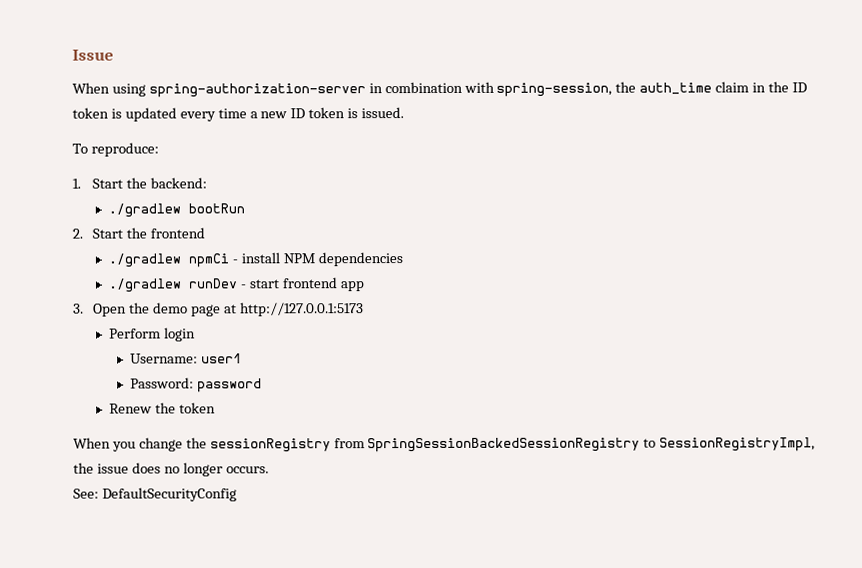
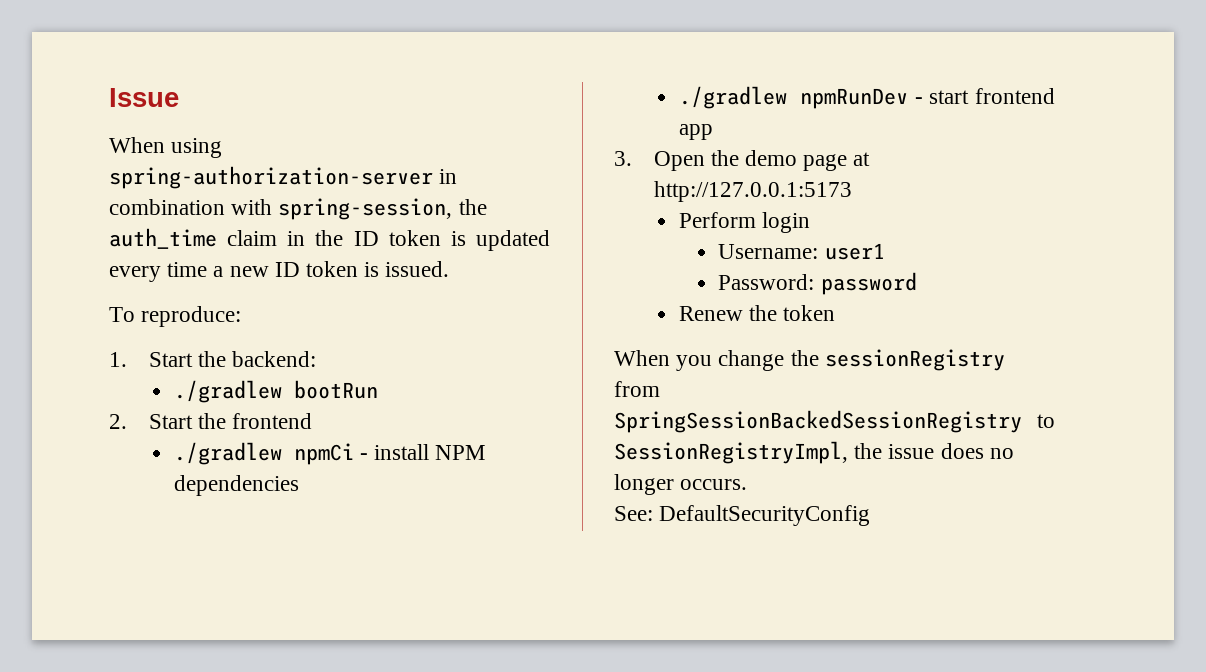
- ./gradlew runDev - start frontend app
+ ./gradlew npmRunDev - start frontend app

